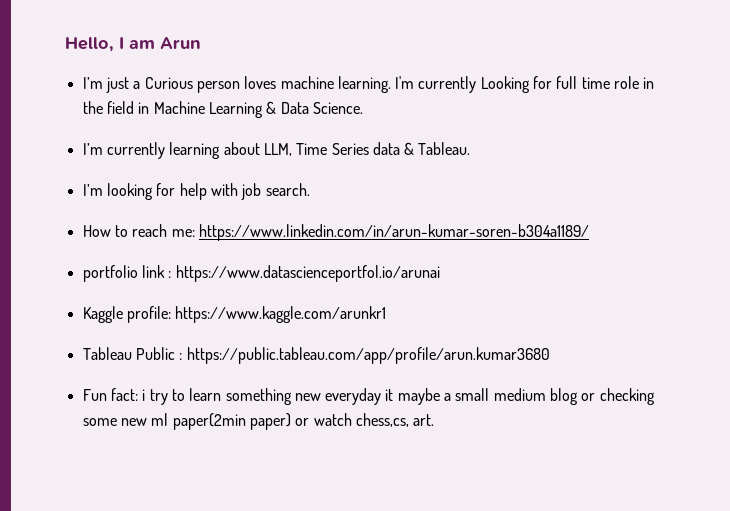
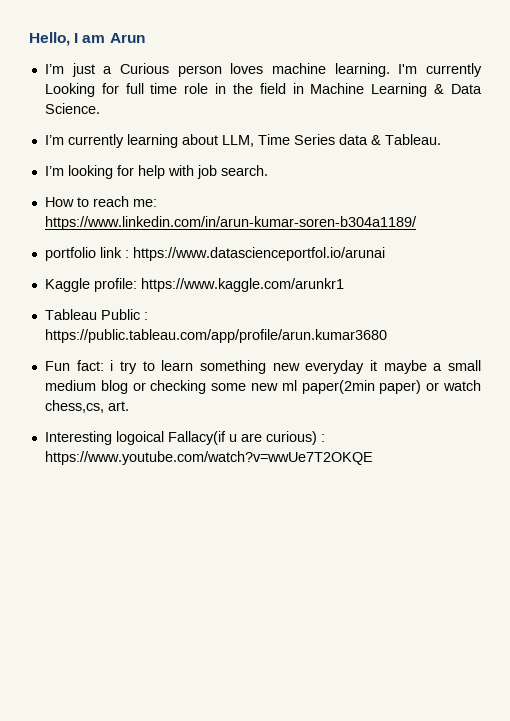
+ Interesting logoical Fallacy(if u are curious) : https://www.youtube.com/watch?v=wwUe7T2OKQE

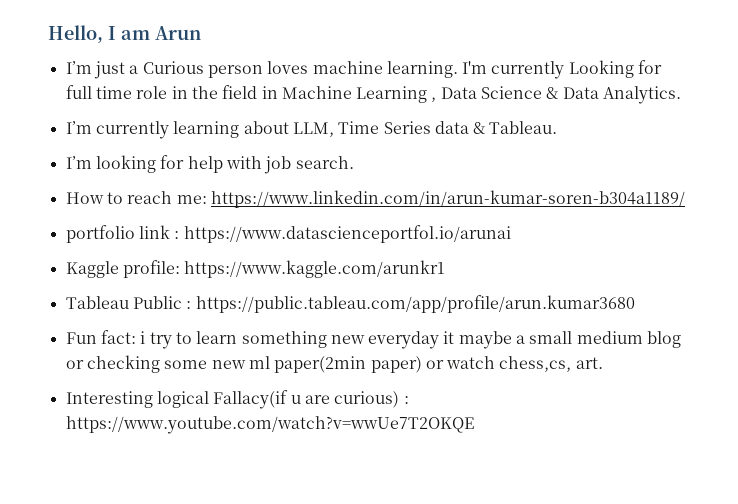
- I'm currently Looking for full time role in the field in Machine Learning & Data Science.
+ I'm currently Looking for full time role in the field in Machine Learning , Data Science & Data Analytics.
- Interesting logoical Fallacy(if u are curious) : https://www.youtube.com/watch?v=wwUe7T2OKQE
+ Interesting logical Fallacy(if u are curious) : https://www.youtube.com/watch?v=wwUe7T2OKQE

